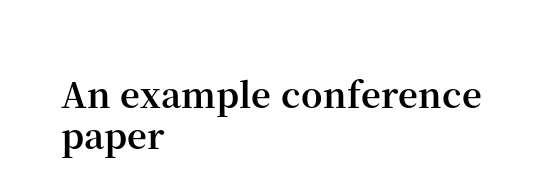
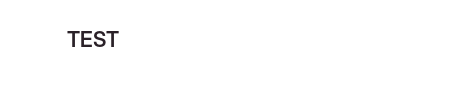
- An example conference paper
+ TEST

